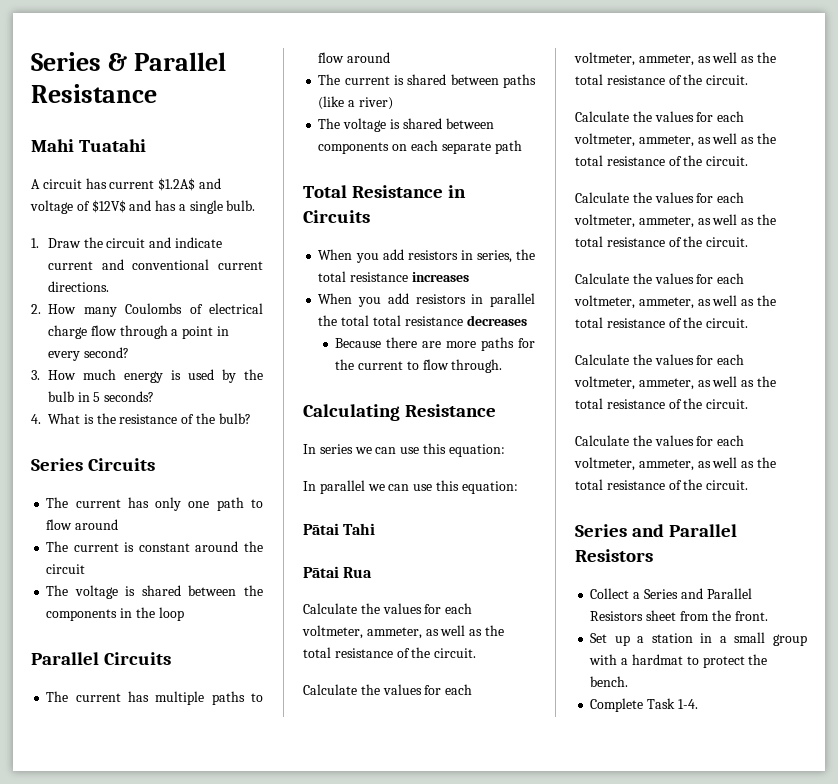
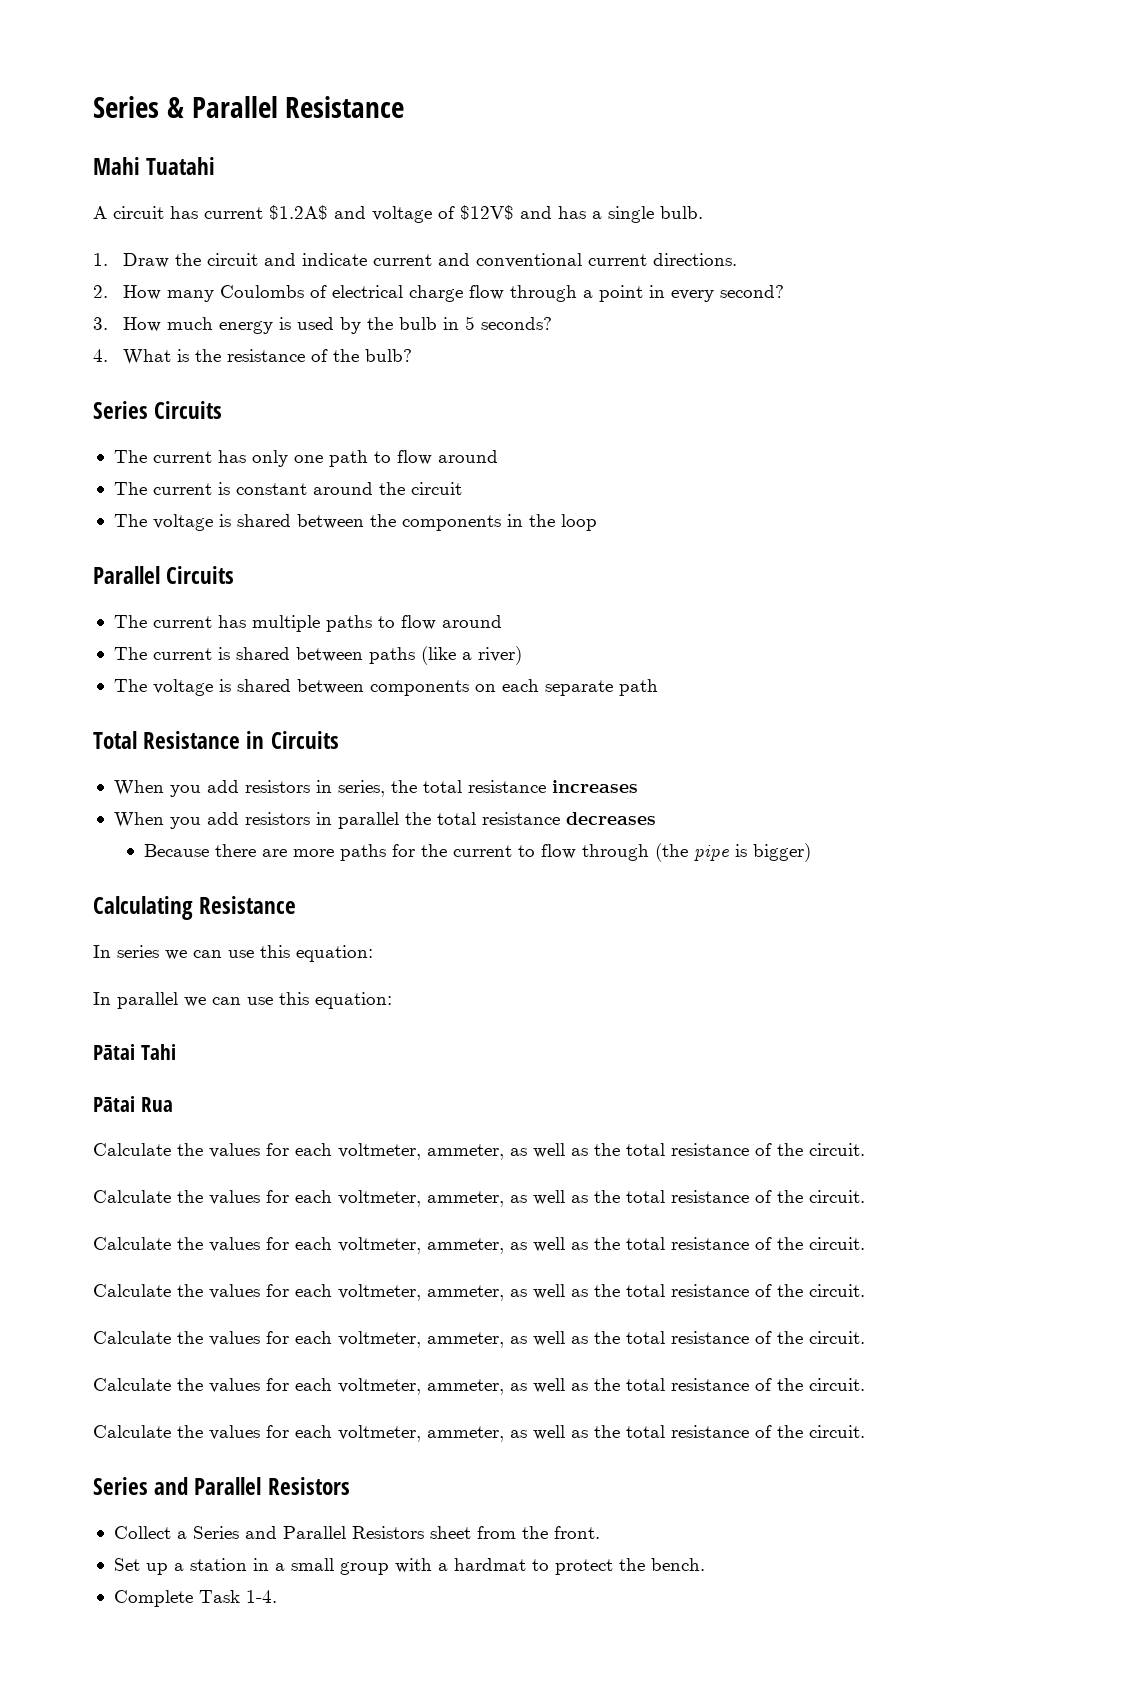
- When you add resistors in parallel the total total resistance decreases
+ When you add resistors in parallel the total resistance decreases
- Because there are more paths for the current to flow through.
+ Because there are more paths for the current to flow through (the pipe is bigger)

